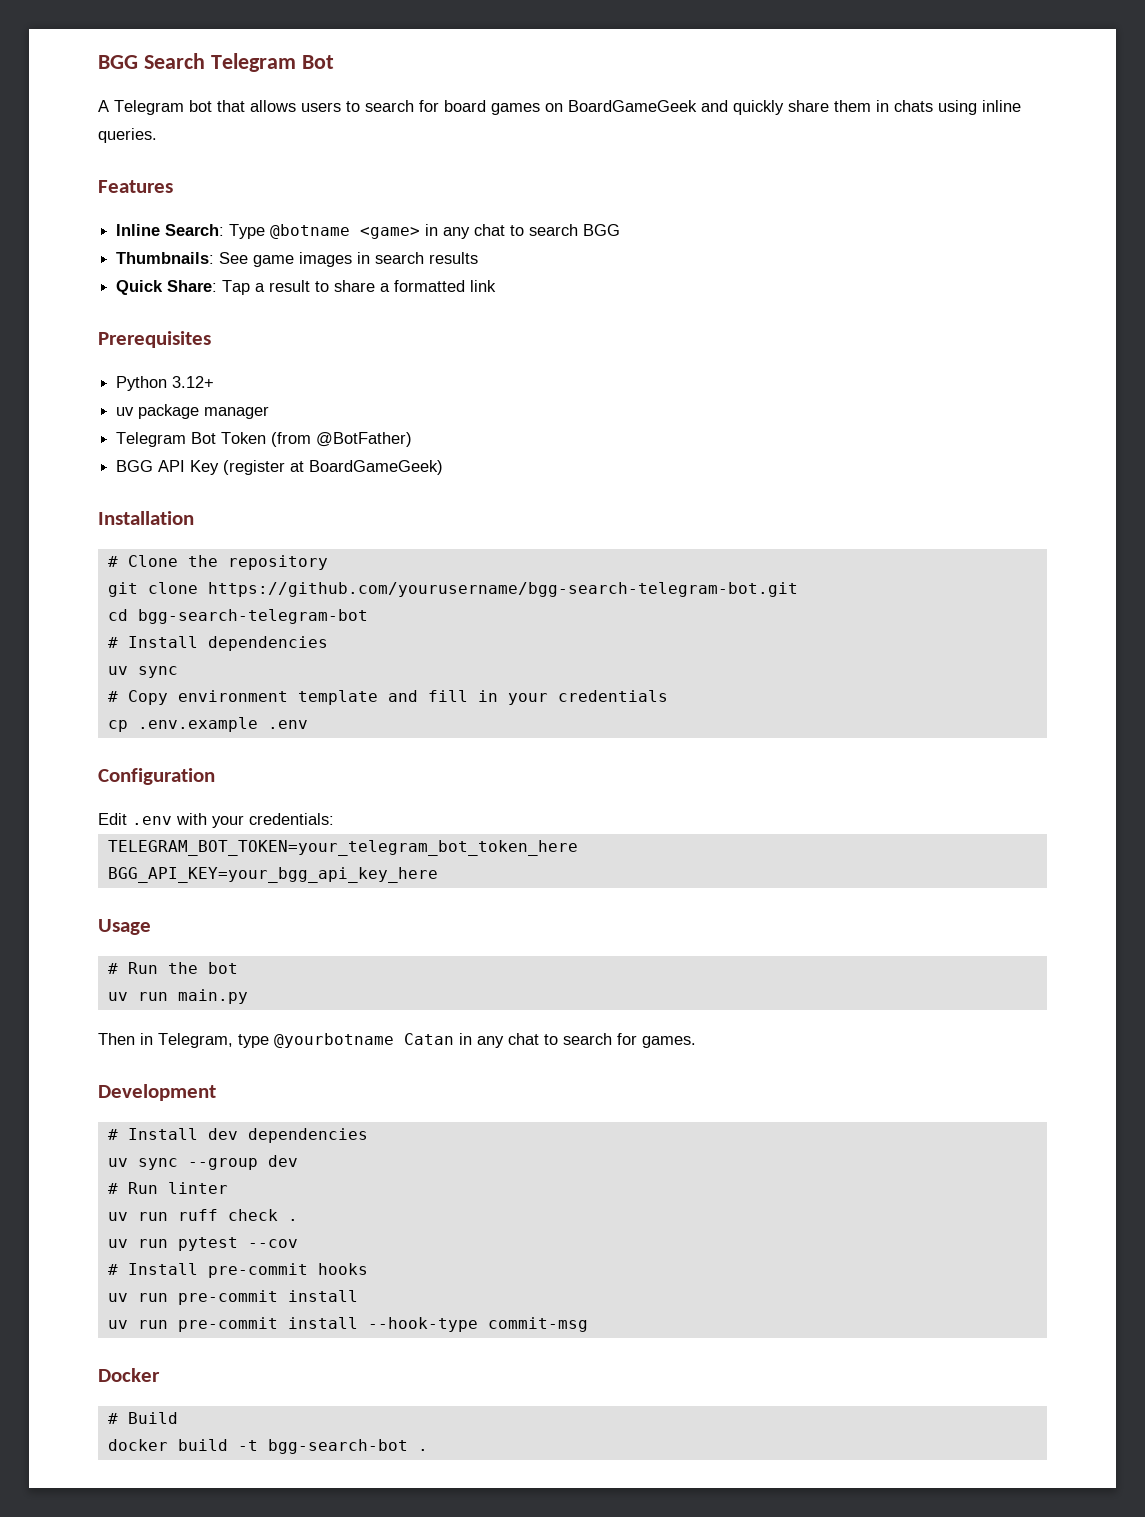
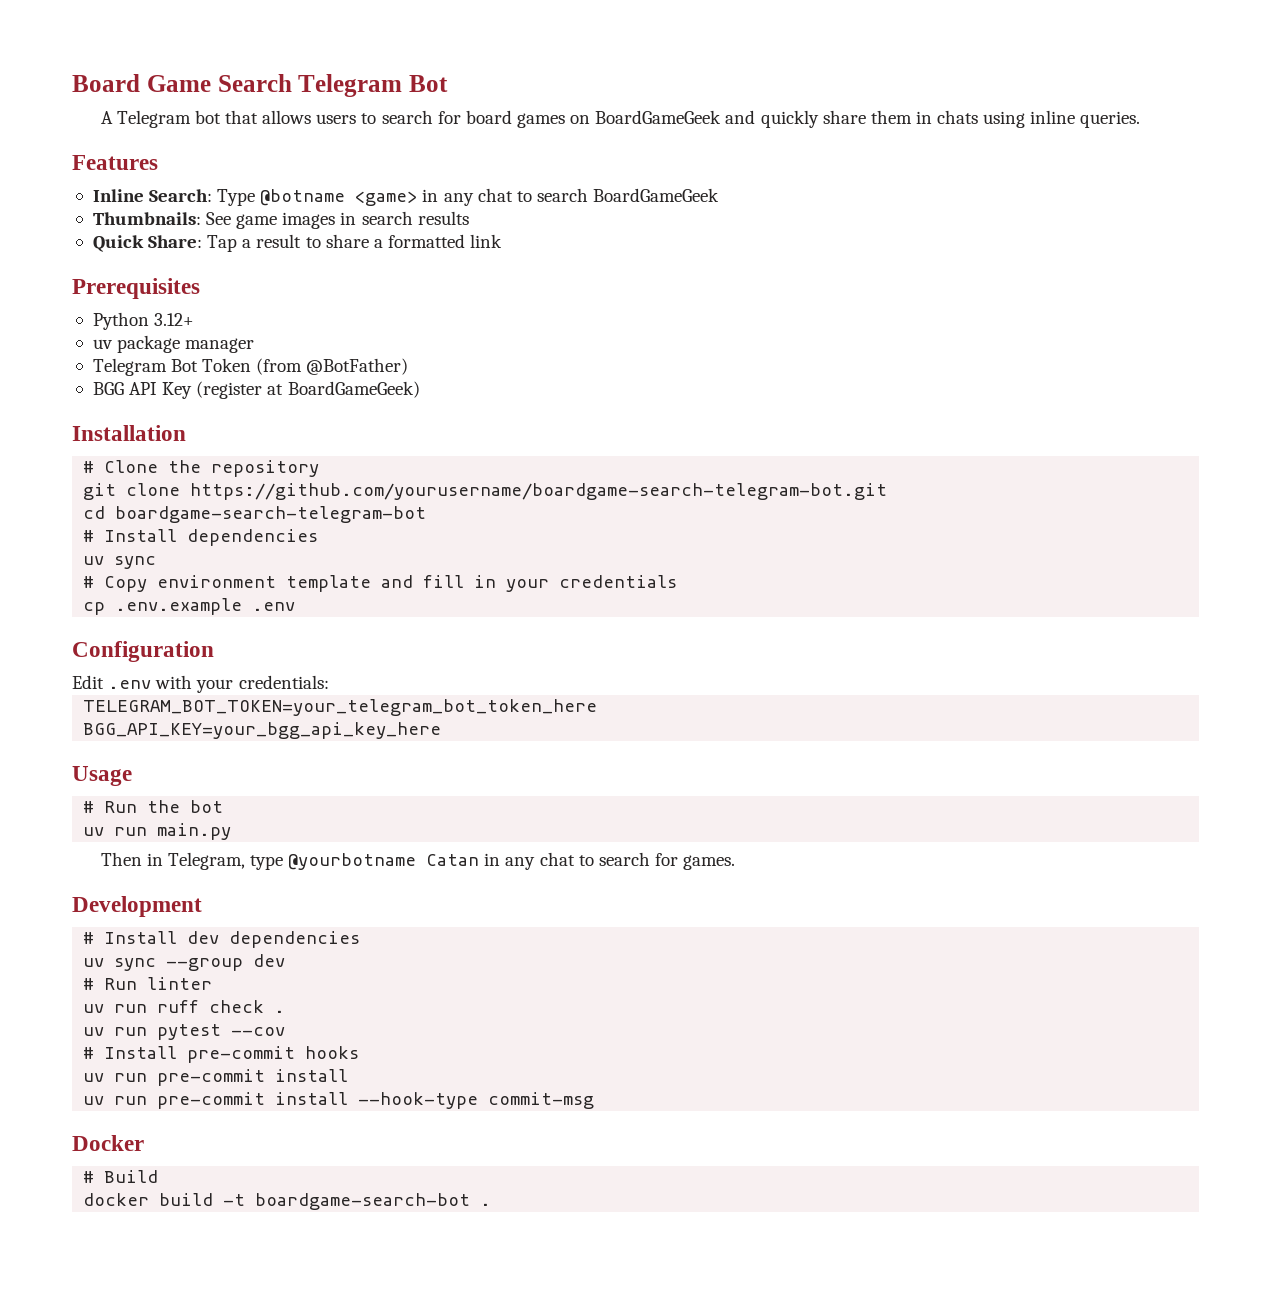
- BGG Search Telegram Bot
+ Board Game Search Telegram Bot
- Inline Search: Type @botname <game> in any chat to search BGG
+ Inline Search: Type @botname <game> in any chat to search BoardGameGeek
- git clone https://github.com/yourusername/bgg-search-telegram-bot.git
+ git clone https://github.com/yourusername/boardgame-search-telegram-bot.git
- cd bgg-search-telegram-bot
+ cd boardgame-search-telegram-bot
- docker build -t bgg-search-bot .
+ docker build -t boardgame-search-bot .

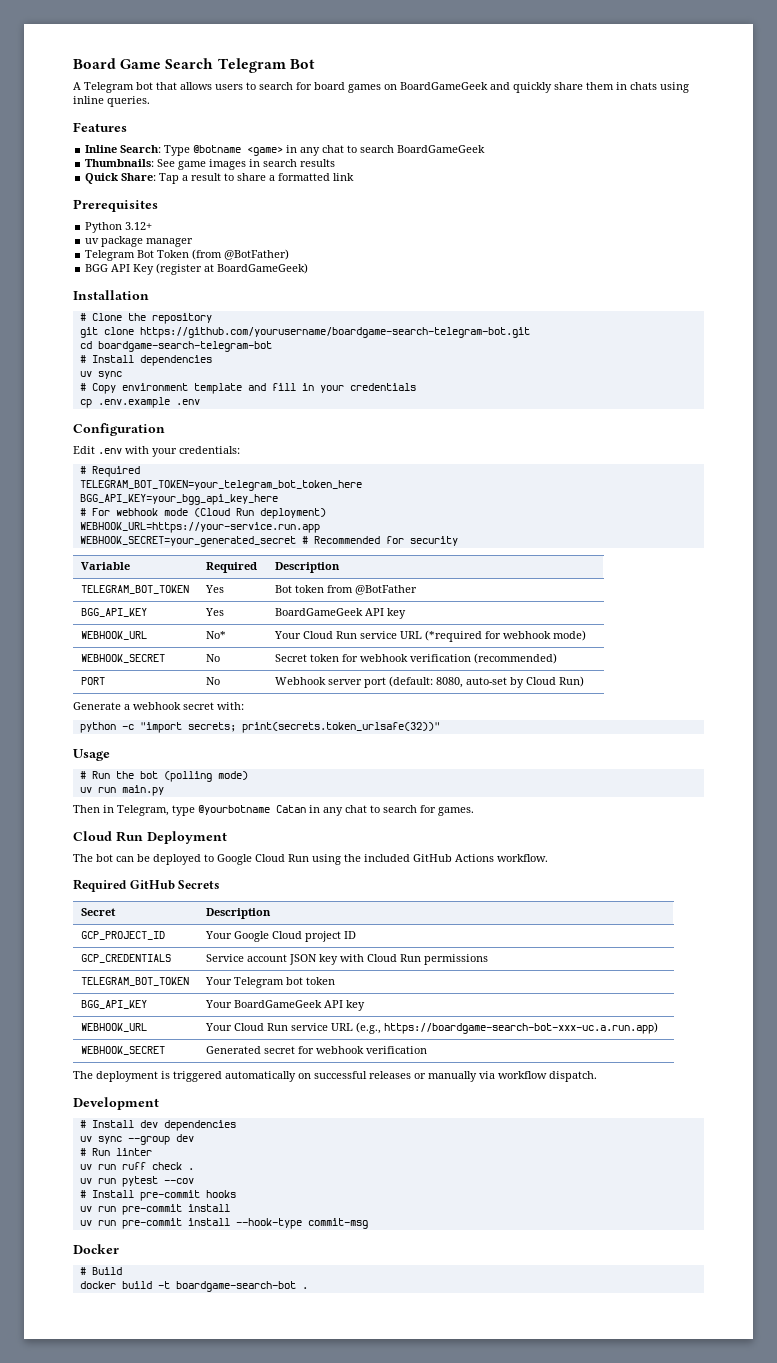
+ # Required
+ # For webhook mode (Cloud Run deployment)
+ WEBHOOK_URL=https://your-service.run.app
+ WEBHOOK_SECRET=your_generated_secret # Recommended for security
+ Variable | Required | Description
+ TELEGRAM_BOT_TOKEN | Yes | Bot token from @BotFather
+ BGG_API_KEY | Yes | BoardGameGeek API key
+ WEBHOOK_URL | No* | Your Cloud Run service URL (*required for webhook mode)
+ WEBHOOK_SECRET | No | Secret token for webhook verification (recommended)
+ PORT | No | Webhook server port (default: 8080, auto-set by Cloud Run)
+ Generate a webhook secret with:
+ python -c "import secrets; print(secrets.token_urlsafe(32))"
- # Run the bot
+ # Run the bot (polling mode)
+ Cloud Run Deployment
+ The bot can be deployed to Google Cloud Run using the included GitHub Actions workflow.
+ Required GitHub Secrets
+ Secret | Description
+ GCP_PROJECT_ID | Your Google Cloud project ID
+ GCP_CREDENTIALS | Service account JSON key with Cloud Run permissions
+ TELEGRAM_BOT_TOKEN | Your Telegram bot token
+ BGG_API_KEY | Your BoardGameGeek API key
+ WEBHOOK_URL | Your Cloud Run service URL (e.g., https://boardgame-search-bot-xxx-uc.a.run.app)
+ WEBHOOK_SECRET | Generated secret for webhook verification
+ The deployment is triggered automatically on successful releases or manually via workflow dispatch.

